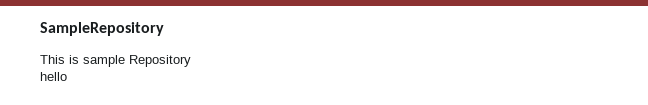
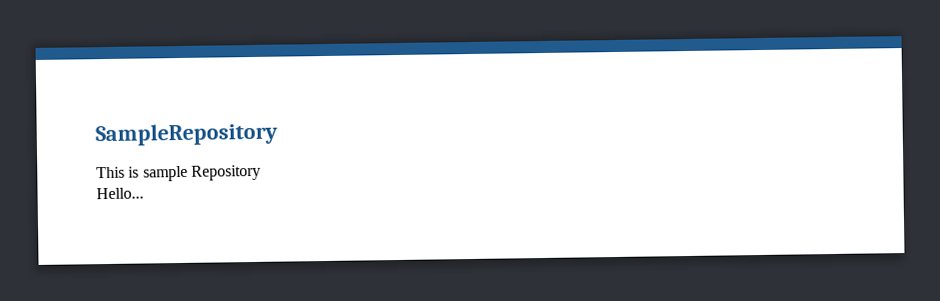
- hello
+ Hello...

